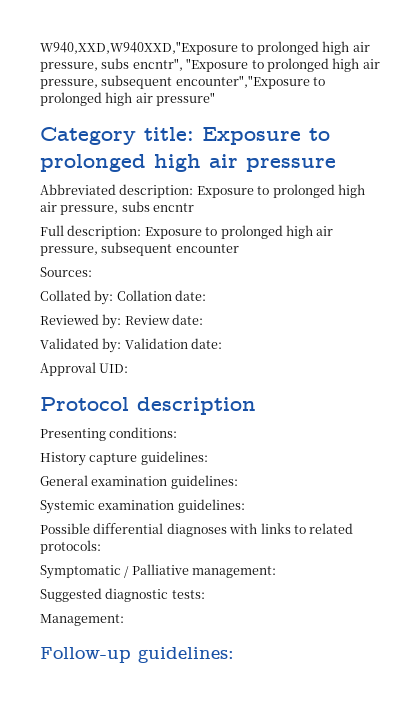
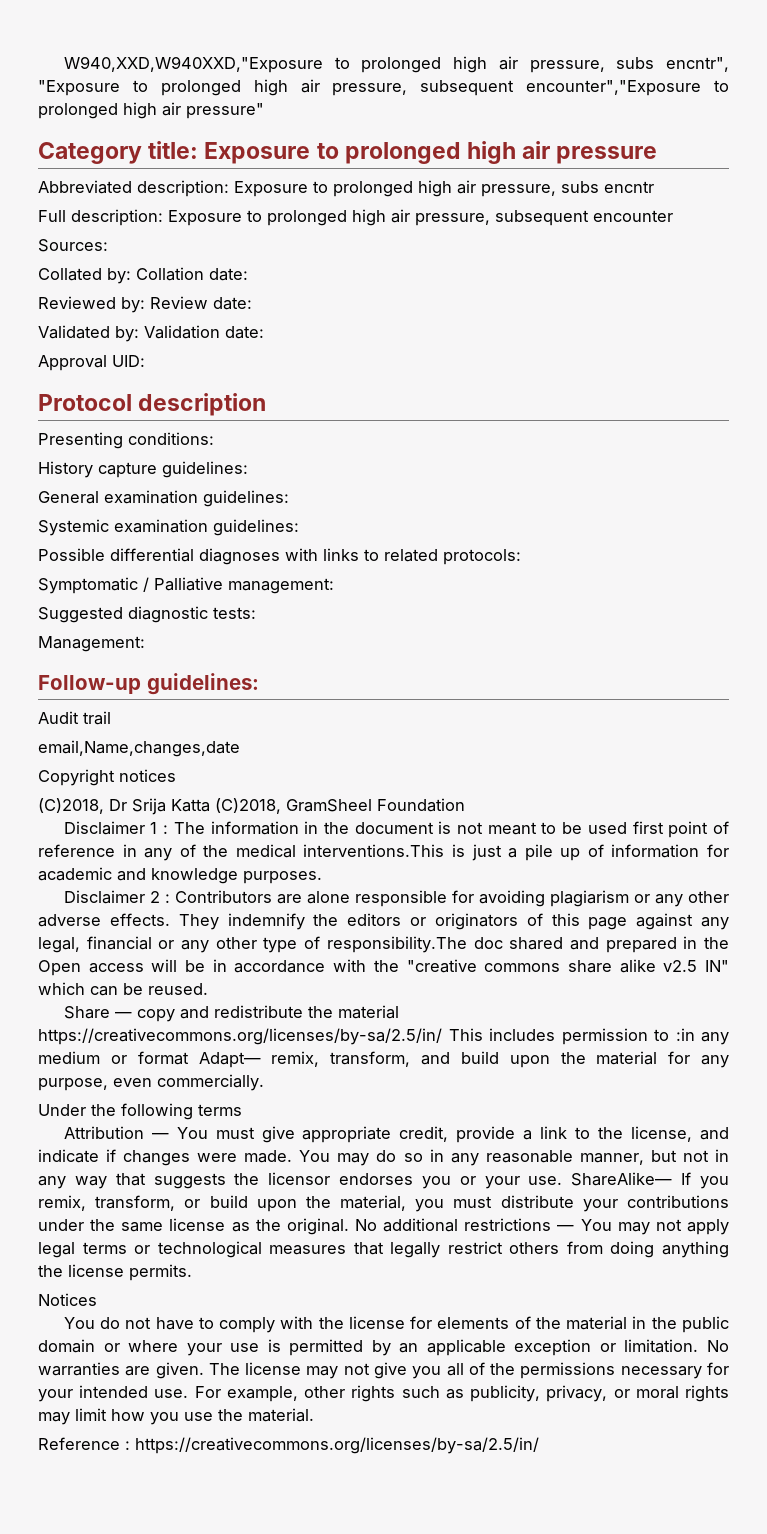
+ Audit trail
+ email,Name,changes,date
+ Copyright notices
+ (C)2018, Dr Srija Katta (C)2018, GramSheel Foundation
+ Disclaimer 1 : The information in the document is not meant to be used first point of reference in any of the medical interventions.This is just a pile up of information for academic and knowledge purposes.
+ Disclaimer 2 : Contributors are alone responsible for avoiding plagiarism or any other adverse effects. They indemnify the editors or originators of this page against any legal, financial or any other type of responsibility.The doc shared and prepared in the Open access will be in accordance with the "creative commons share alike v2.5 IN" which can be reused.
+ Share — copy and redistribute the material https://creativecommons.org/licenses/by-sa/2.5/in/ This includes permission to :in any medium or format Adapt— remix, transform, and build upon the material for any purpose, even commercially.
+ Under the following terms
+ Attribution — You must give appropriate credit, provide a link to the license, and indicate if changes were made. You may do so in any reasonable manner, but not in any way that suggests the licensor endorses you or your use. ShareAlike— If you remix, transform, or build upon the material, you must distribute your contributions under the same license as the original. No additional restrictions — You may not apply legal terms or technological measures that legally restrict others from doing anything the license permits.
+ Notices
+ You do not have to comply with the license for elements of the material in the public domain or where your use is permitted by an applicable exception or limitation. No warranties are given. The license may not give you all of the permissions necessary for your intended use. For example, other rights such as publicity, privacy, or moral rights may limit how you use the material.
+ Reference : https://creativecommons.org/licenses/by-sa/2.5/in/

